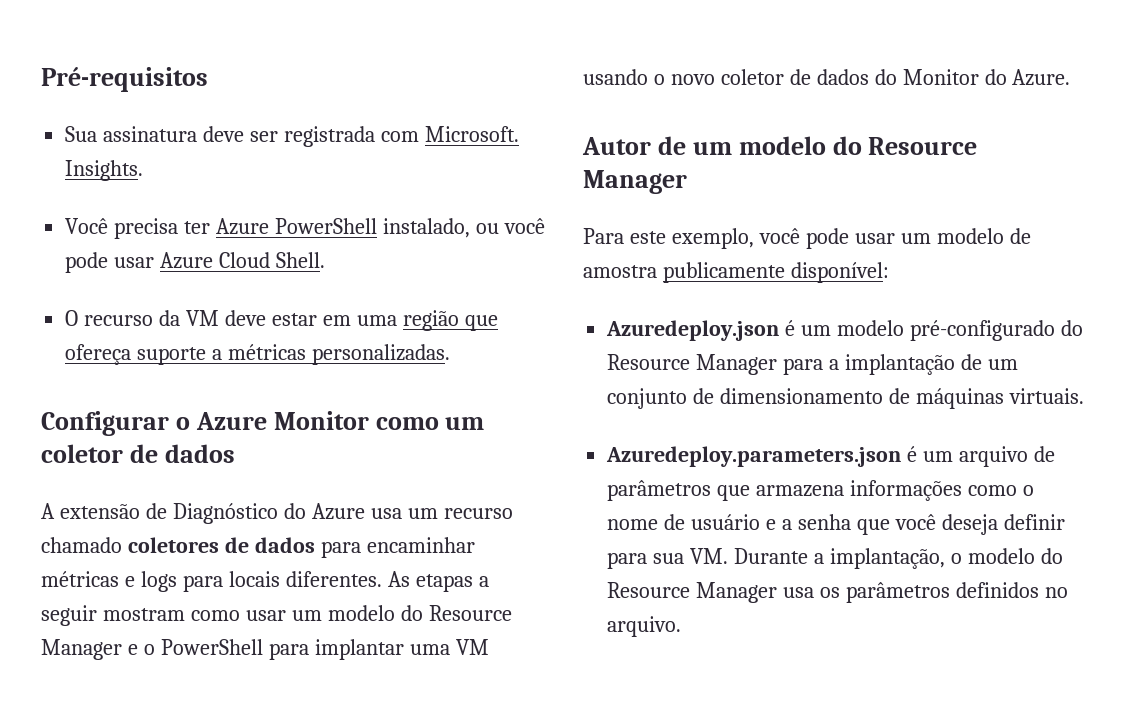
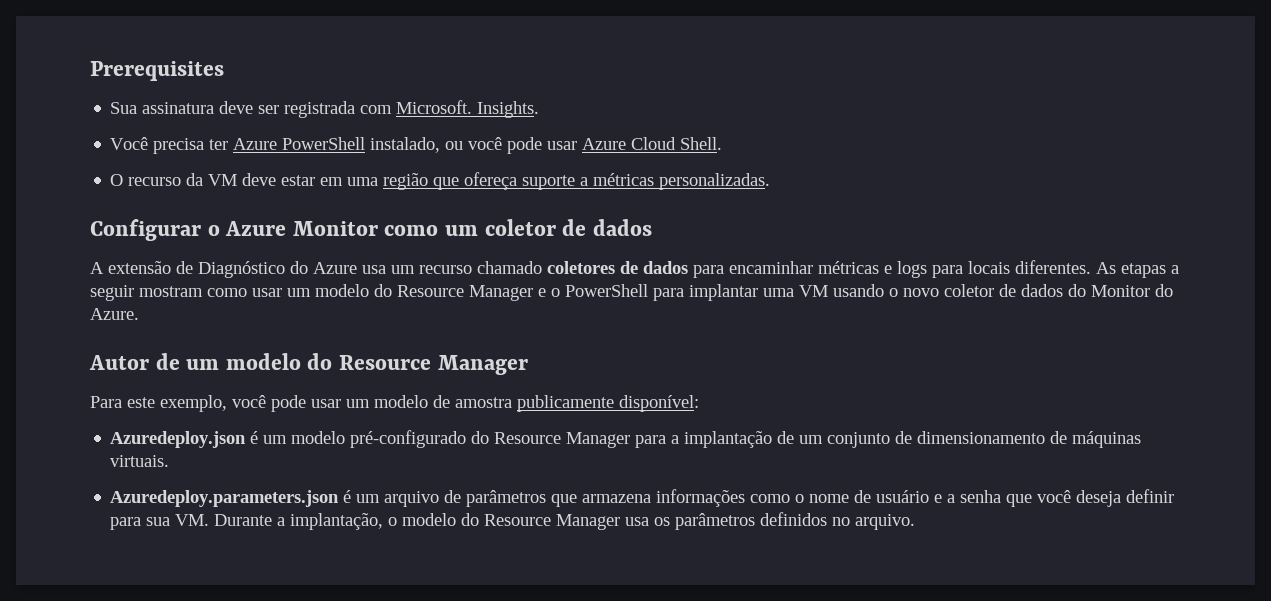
- Pré-requisitos
+ Prerequisites

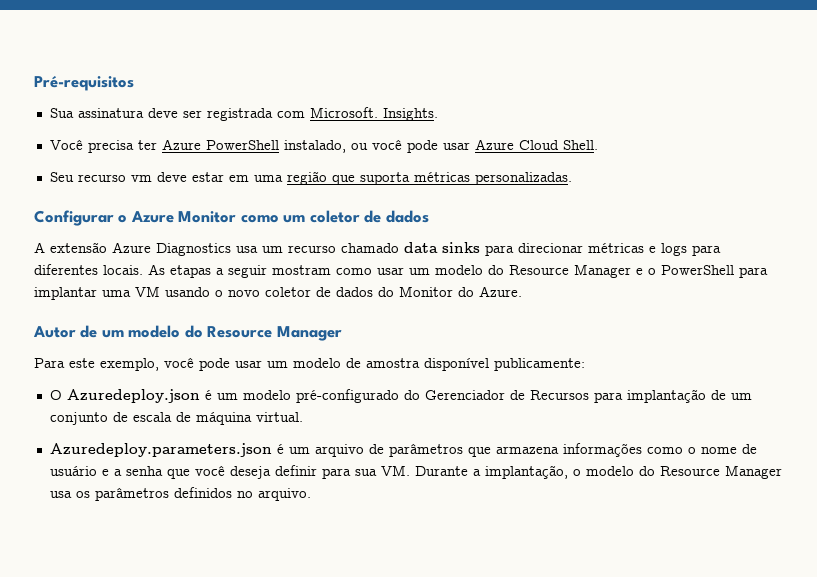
- Prerequisites
+ Pré-requisitos
- O recurso da VM deve estar em uma região que ofereça suporte a métricas personalizadas.
+ Seu recurso vm deve estar em uma região que suporta métricas personalizadas.
- A extensão de Diagnóstico do Azure usa um recurso chamado coletores de dados para encaminhar métricas e logs para locais diferentes.
+ A extensão Azure Diagnostics usa um recurso chamado data sinks para direcionar métricas e logs para diferentes locais.
- Para este exemplo, você pode usar um modelo de amostra publicamente disponível:
- Azuredeploy.json é um modelo pré-configurado do Resource Manager para a implantação de um conjunto de dimensionamento de máquinas virtuais.
+ Para este exemplo, você pode usar um modelo de amostra disponível publicamente:
+ O Azuredeploy.json é um modelo pré-configurado do Gerenciador de Recursos para implantação de um conjunto de escala de máquina virtual.

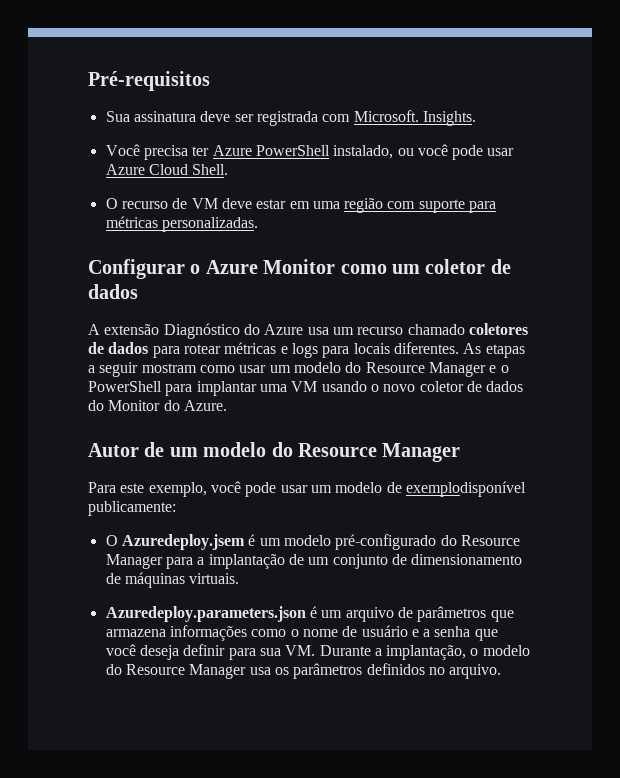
- Seu recurso vm deve estar em uma região que suporta métricas personalizadas.
+ O recurso de VM deve estar em uma região com suporte para métricas personalizadas.
- A extensão Azure Diagnostics usa um recurso chamado data sinks para direcionar métricas e logs para diferentes locais.
+ A extensão Diagnóstico do Azure usa um recurso chamado coletores de dados para rotear métricas e logs para locais diferentes.
- Para este exemplo, você pode usar um modelo de amostra disponível publicamente:
+ Para este exemplo, você pode usar um modelo de exemplodisponível publicamente:
- O Azuredeploy.json é um modelo pré-configurado do Gerenciador de Recursos para implantação de um conjunto de escala de máquina virtual.
+ O Azuredeploy.jsem é um modelo pré-configurado do Resource Manager para a implantação de um conjunto de dimensionamento de máquinas virtuais.

